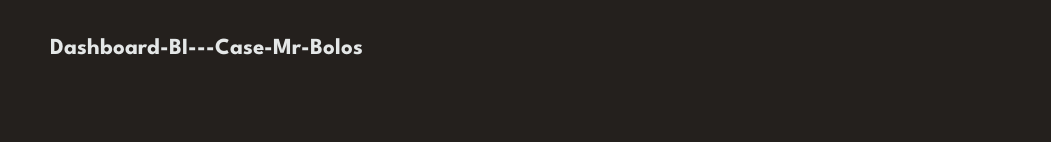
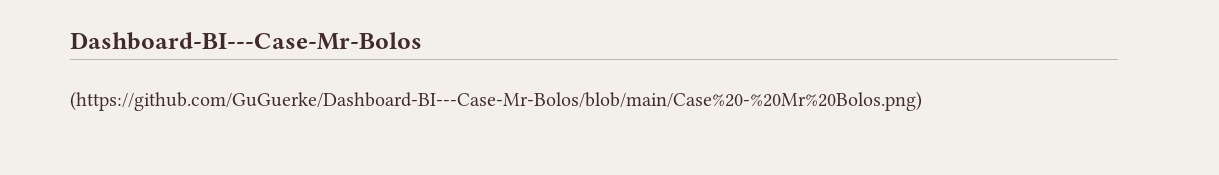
+ (https://github.com/GuGuerke/Dashboard-BI---Case-Mr-Bolos/blob/main/Case%20-%20Mr%20Bolos.png)

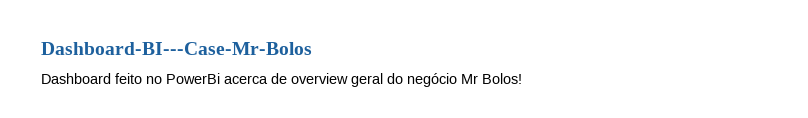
- (https://github.com/GuGuerke/Dashboard-BI---Case-Mr-Bolos/blob/main/Case%20-%20Mr%20Bolos.png)
+ Dashboard feito no PowerBi acerca de overview geral do negócio Mr Bolos!

